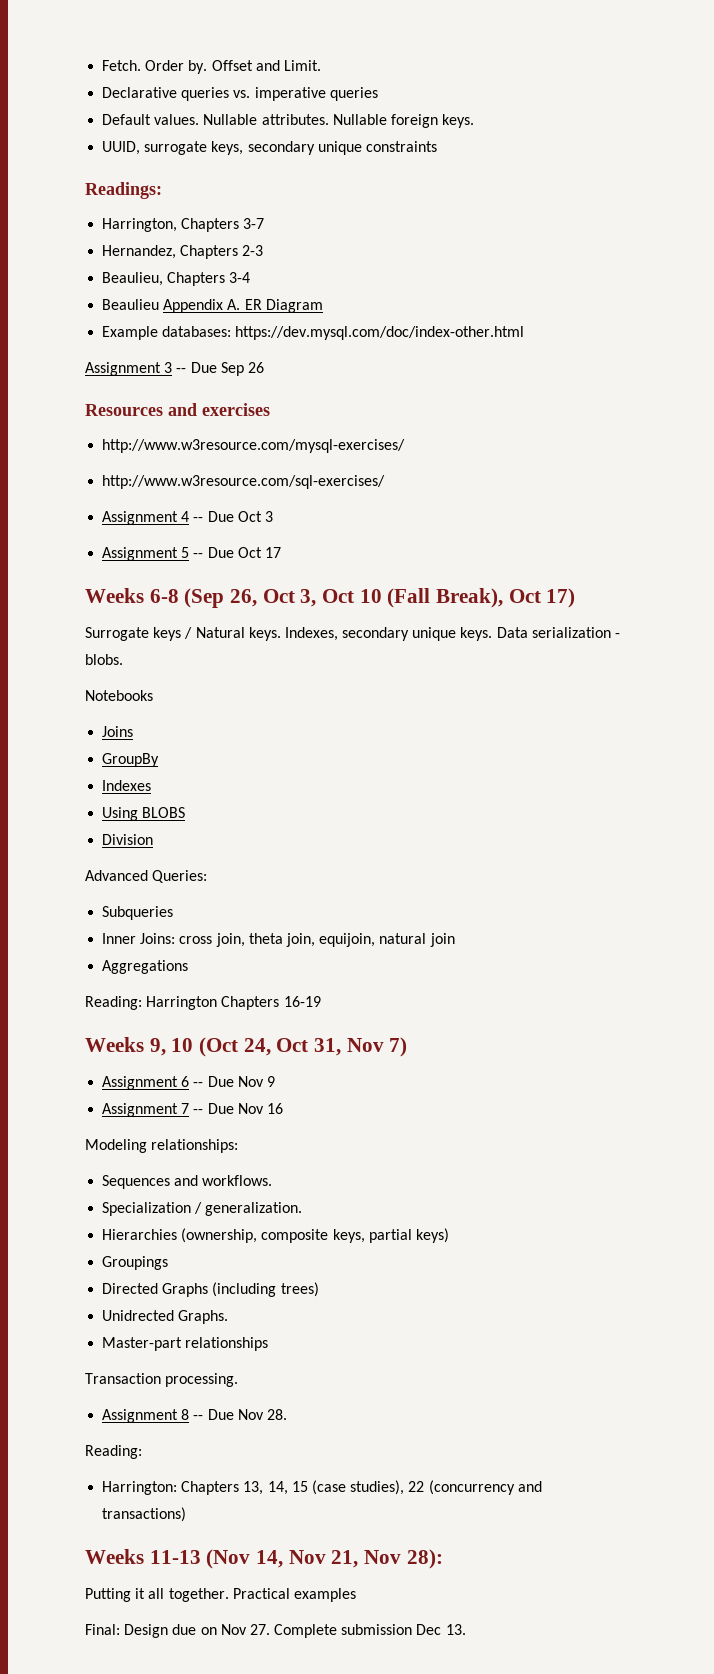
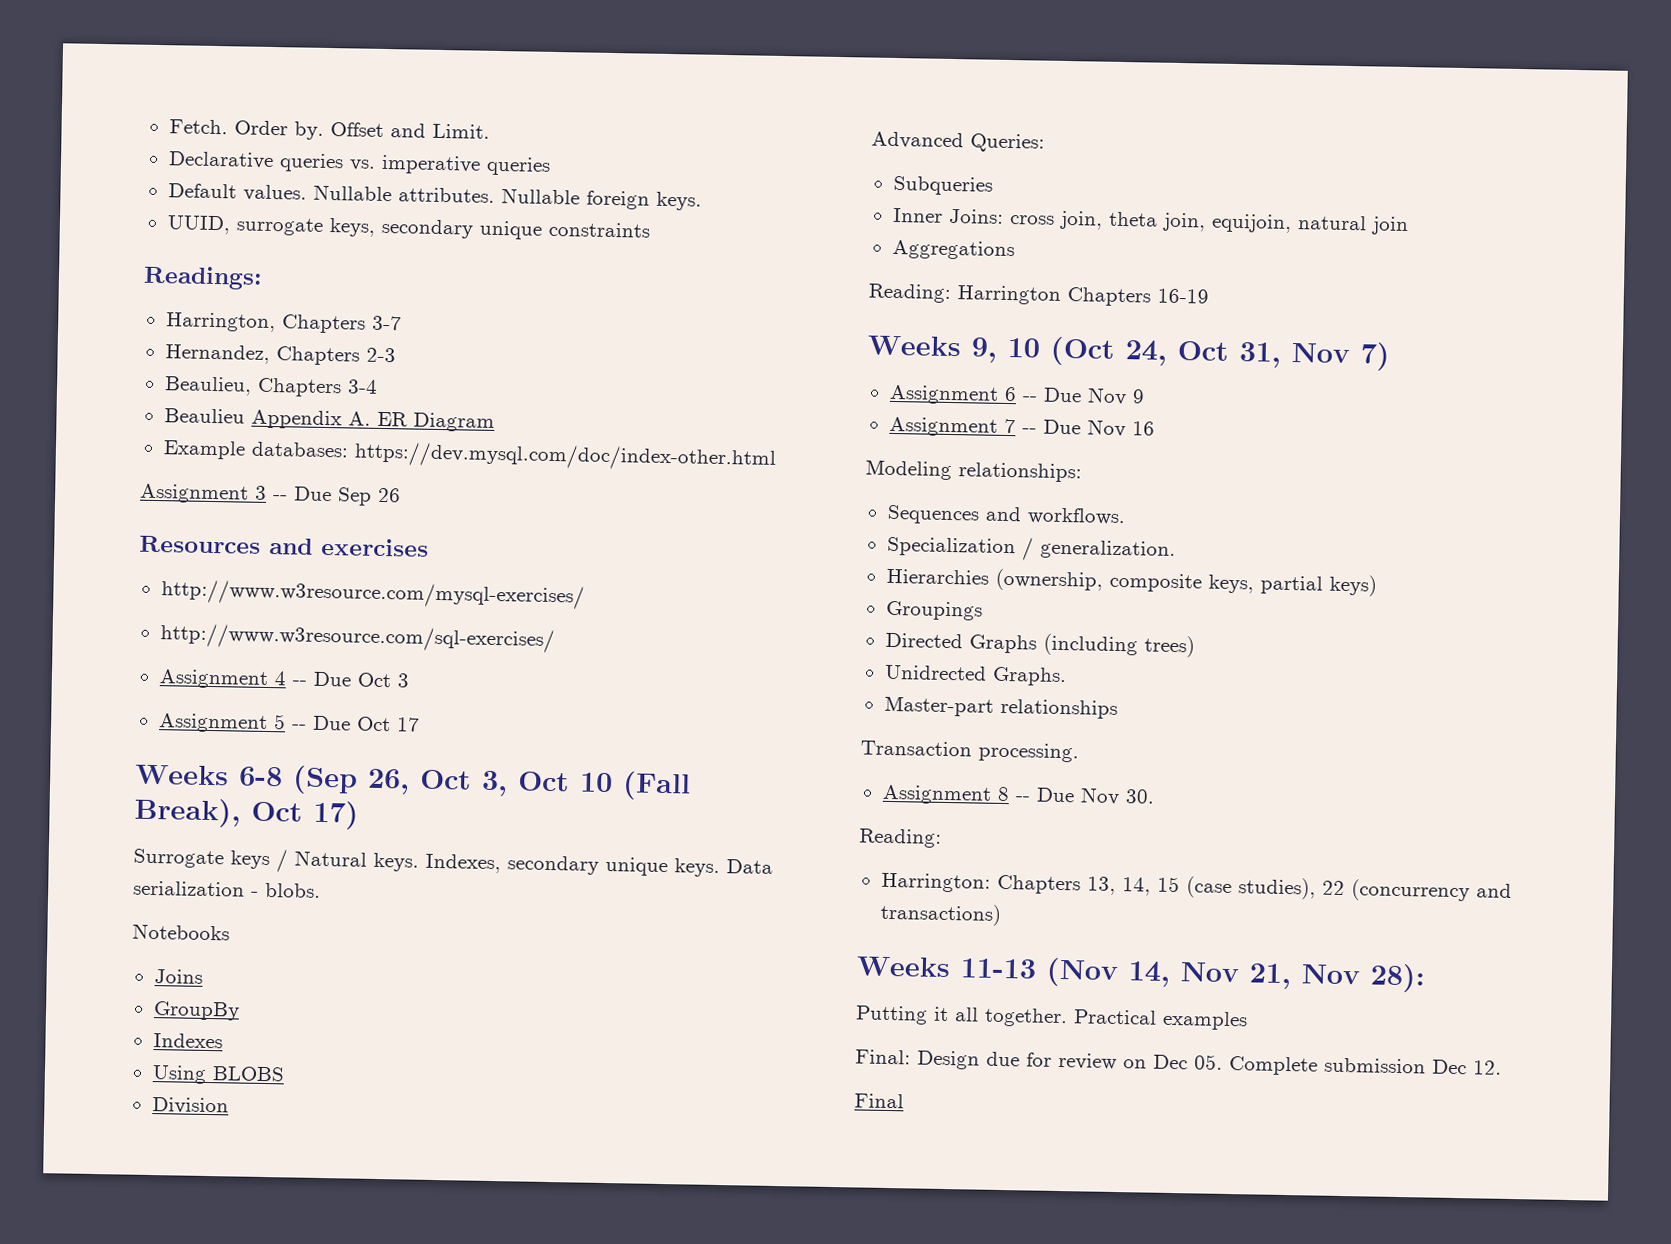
- Assignment 8 -- Due Nov 28.
+ Assignment 8 -- Due Nov 30.
- Final: Design due on Nov 27. Complete submission Dec 13.
+ Final: Design due for review on Dec 05. Complete submission Dec 12.
+ Final

